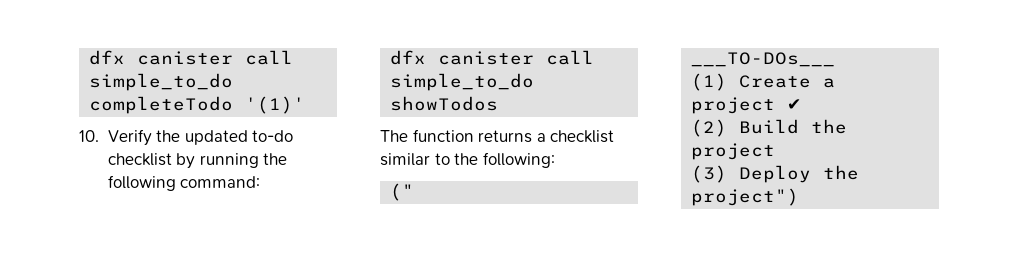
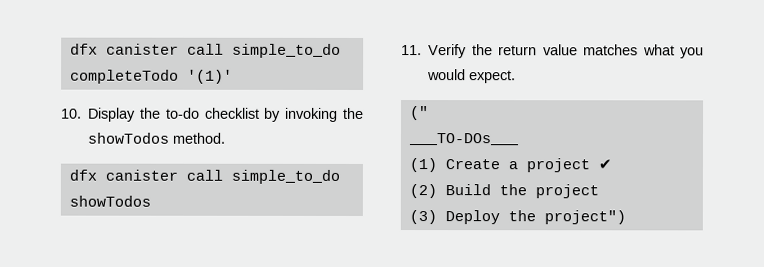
- 10. Verify the updated to-do checklist by running the following command:
+ 10. Display the to-do checklist by invoking the showTodos method.
- The function returns a checklist similar to the following:
+ 11. Verify the return value matches what you would expect.

